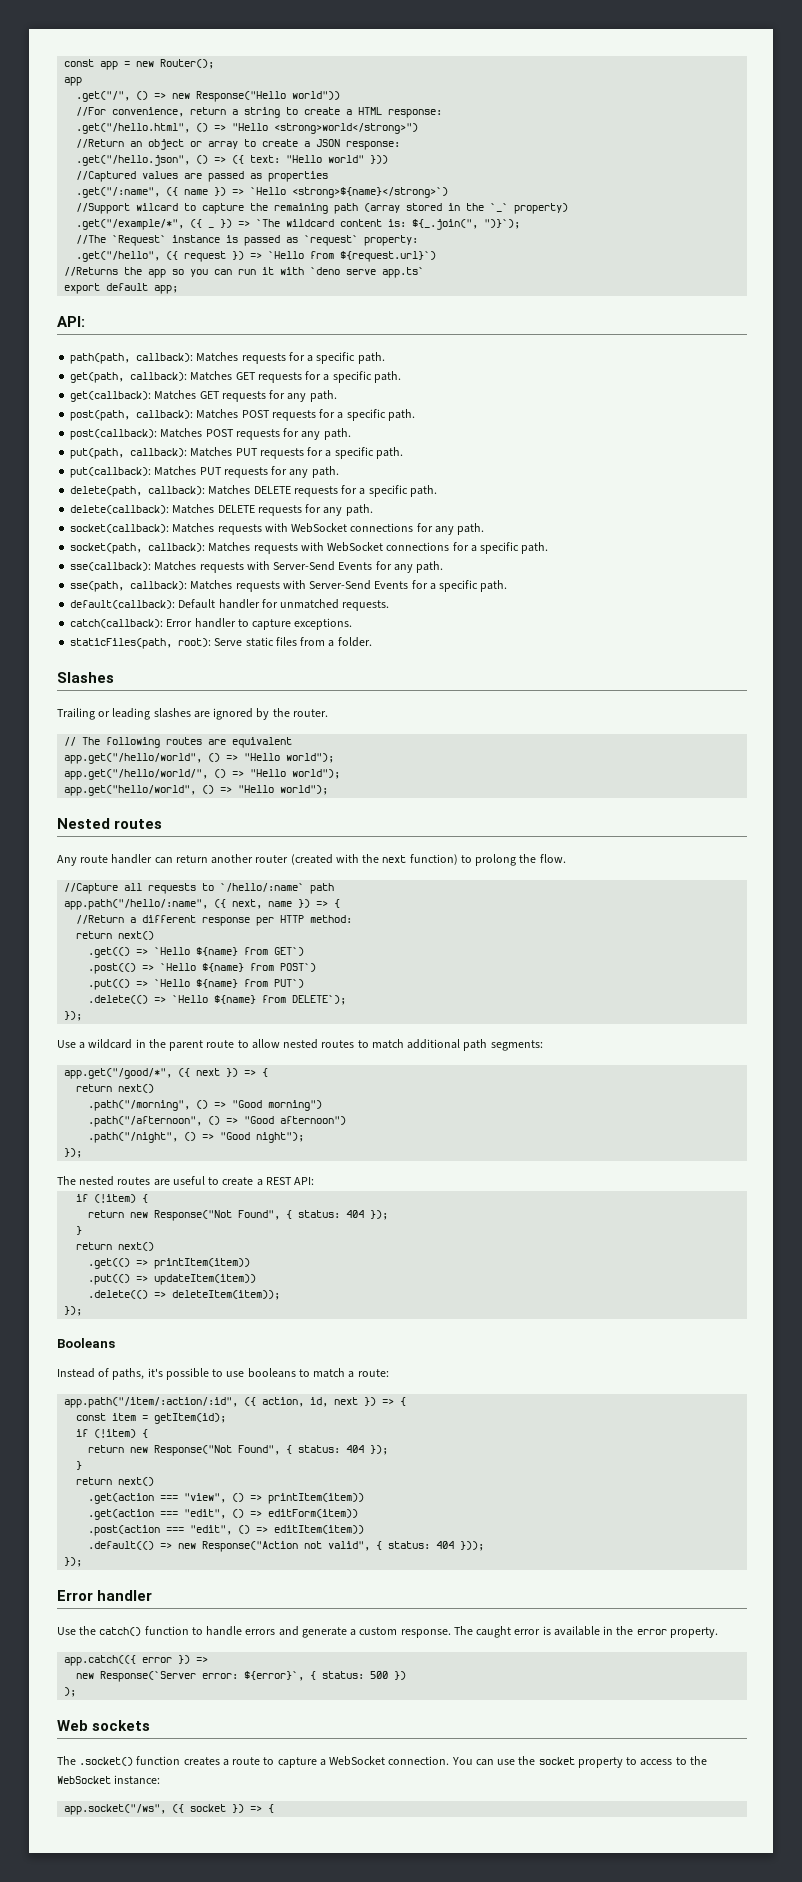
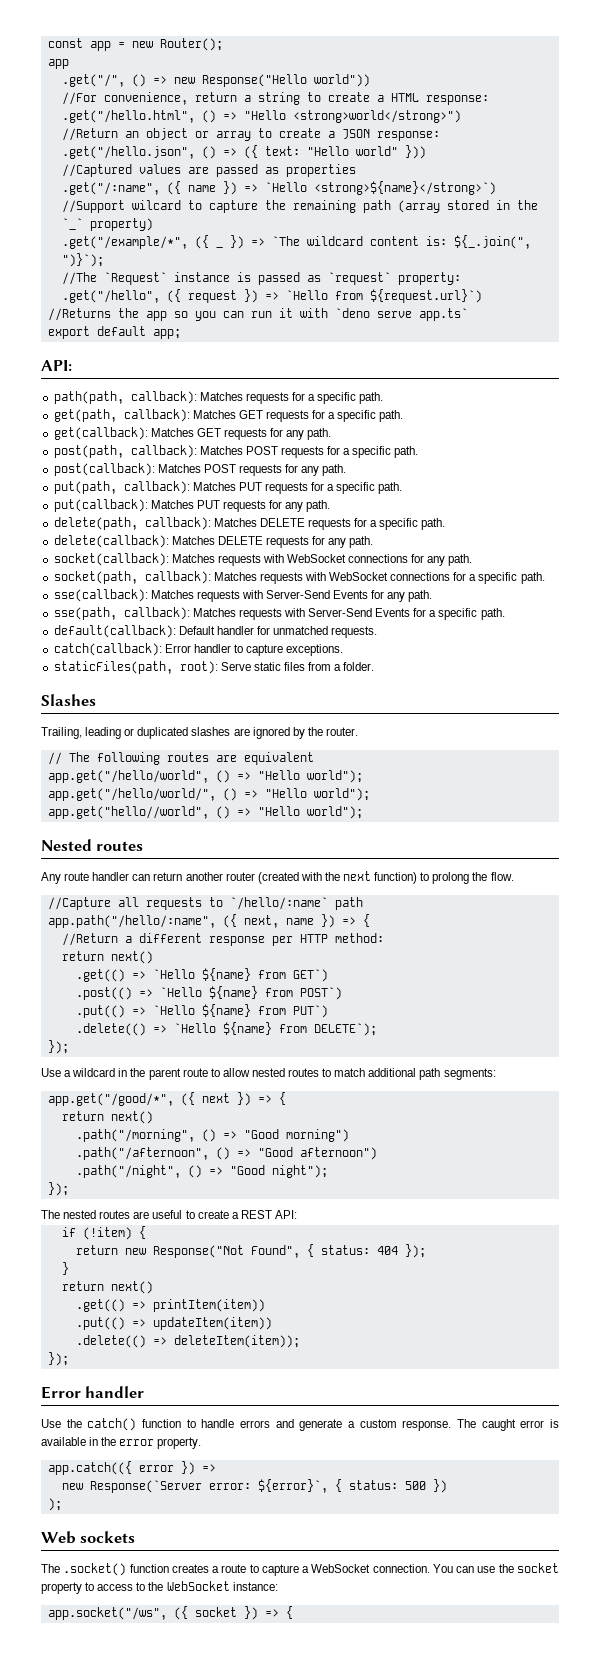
- Trailing or leading slashes are ignored by the router.
+ Trailing, leading or duplicated slashes are ignored by the router.
- app.get("hello/world", () => "Hello world");
+ app.get("hello//world", () => "Hello world");
- Booleans
- Instead of paths, it's possible to use booleans to match a route:
- app.path("/item/:action/:id", ({ action, id, next }) => {
- const item = getItem(id);
- if (!item) {
- return new Response("Not Found", { status: 404 });
- }
- return next()
- .get(action === "view", () => printItem(item))
- .get(action === "edit", () => editForm(item))
- .post(action === "edit", () => editItem(item))
- .default(() => new Response("Action not valid", { status: 404 }));
- });

